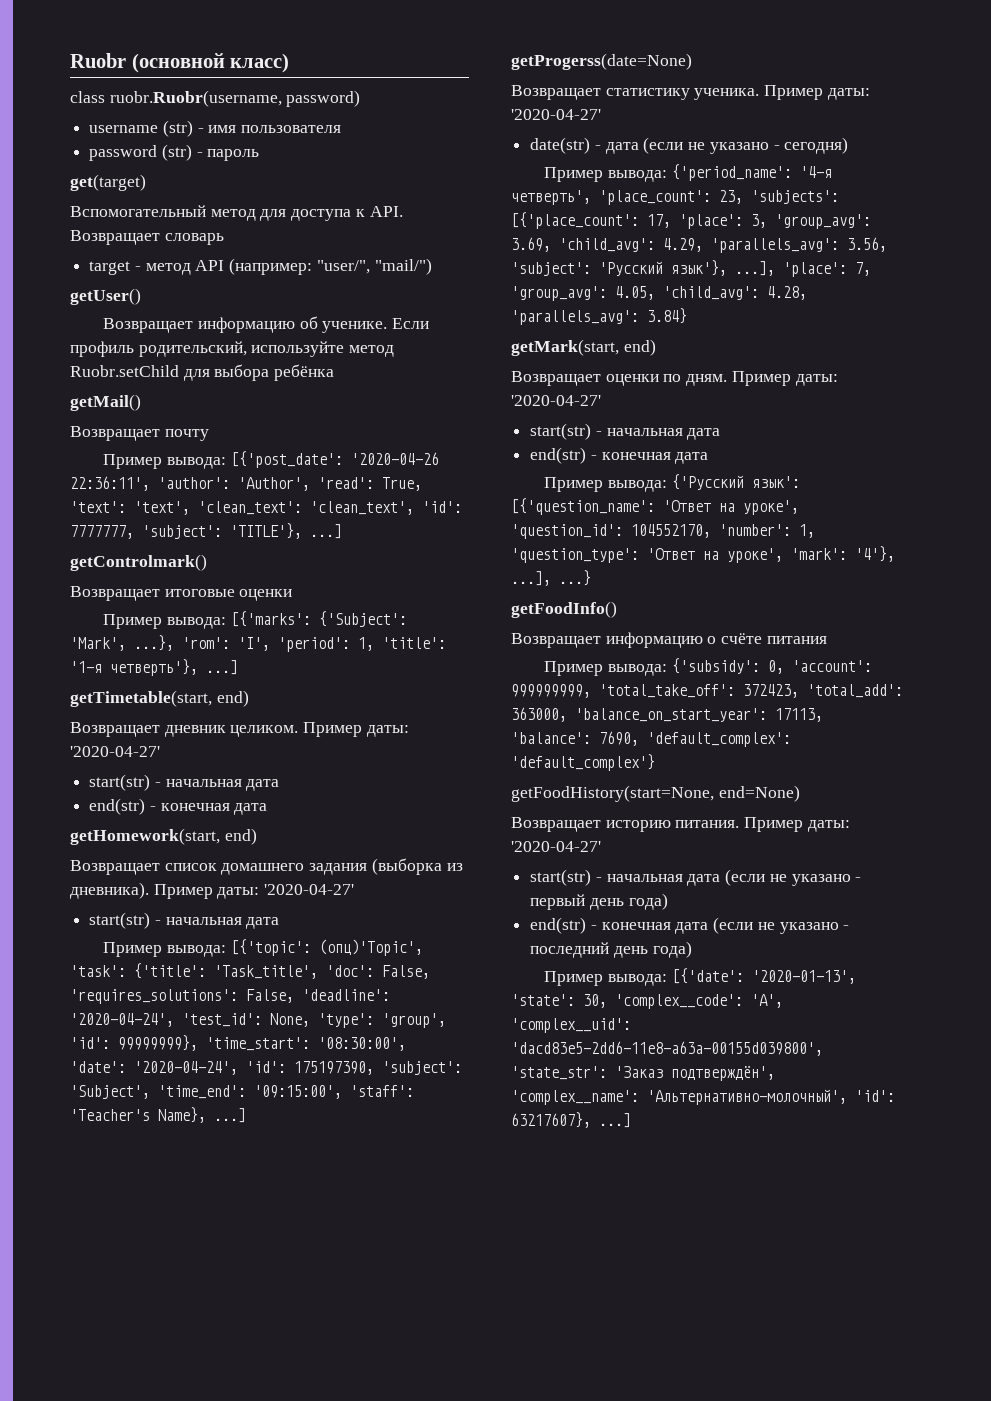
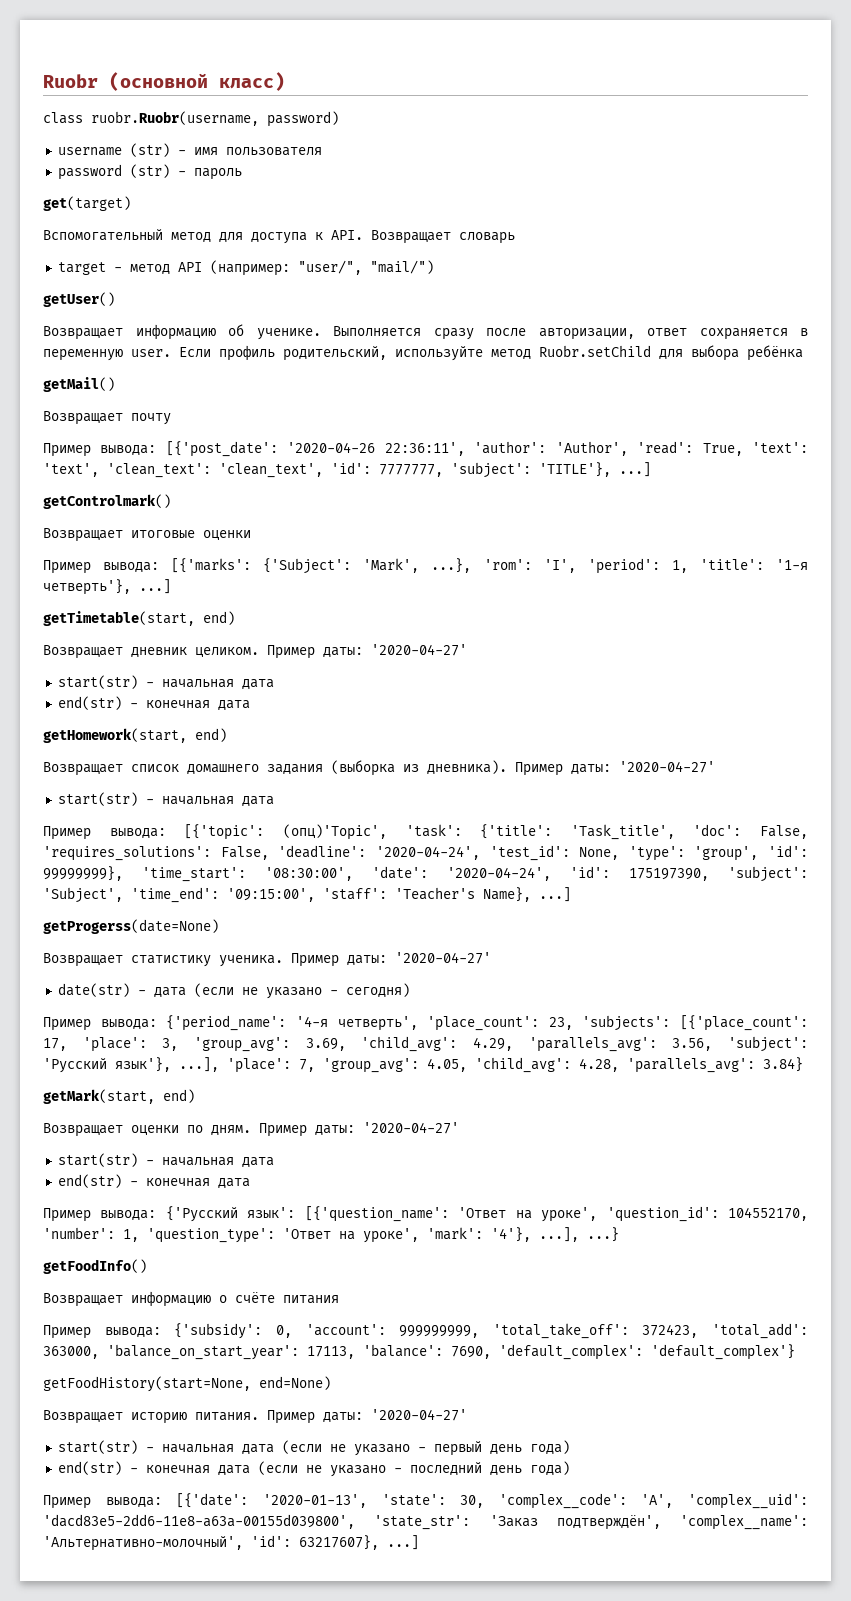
+ Выполняется сразу после авторизации, ответ сохраняется в переменную user.

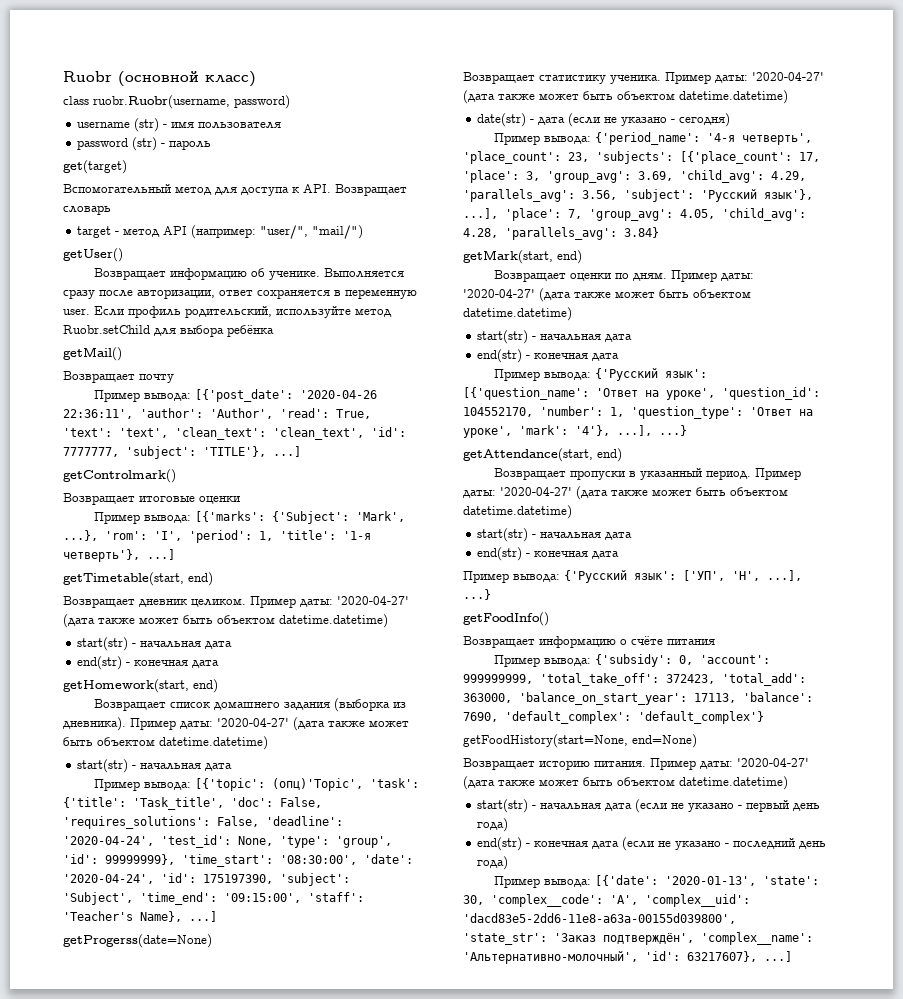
- Возвращает дневник целиком. Пример даты: '2020-04-27'
+ Возвращает дневник целиком. Пример даты: '2020-04-27' (дата также может быть объектом datetime.datetime)
- Возвращает список домашнего задания (выборка из дневника). Пример даты: '2020-04-27'
+ Возвращает список домашнего задания (выборка из дневника). Пример даты: '2020-04-27' (дата также может быть объектом datetime.datetime)
- Возвращает статистику ученика. Пример даты: '2020-04-27'
+ Возвращает статистику ученика. Пример даты: '2020-04-27' (дата также может быть объектом datetime.datetime)
- Возвращает оценки по дням. Пример даты: '2020-04-27'
+ Возвращает оценки по дням. Пример даты: '2020-04-27' (дата также может быть объектом datetime.datetime)
+ getAttendance(start, end)
+ Возвращает пропуски в указанный период. Пример даты: '2020-04-27' (дата также может быть объектом datetime.datetime)
+ start(str) - начальная дата
+ end(str) - конечная дата
+ Пример вывода: {'Русский язык': ['УП', 'Н', ...], ...}
- Возвращает историю питания. Пример даты: '2020-04-27'
+ Возвращает историю питания. Пример даты: '2020-04-27' (дата также может быть объектом datetime.datetime)

